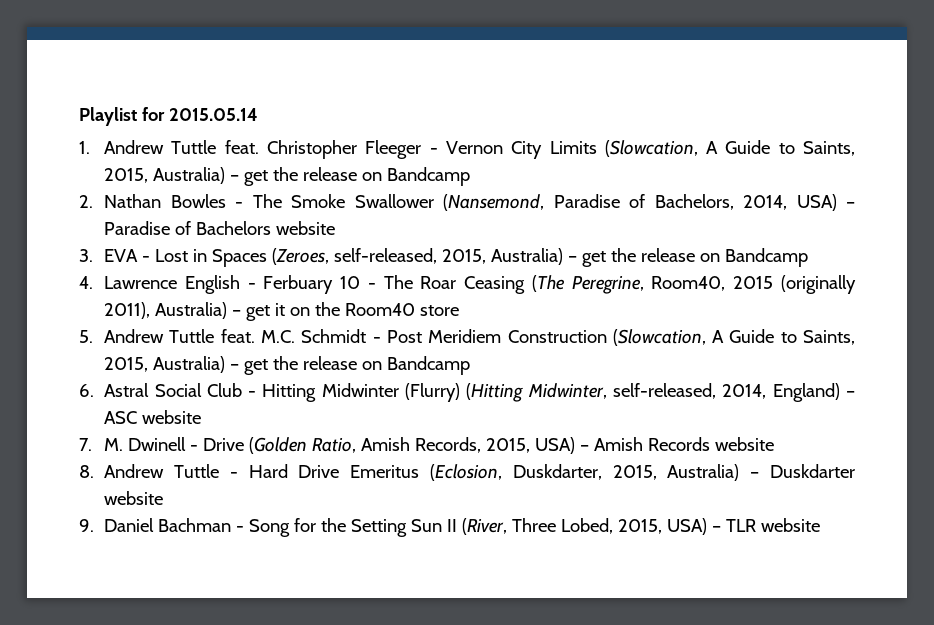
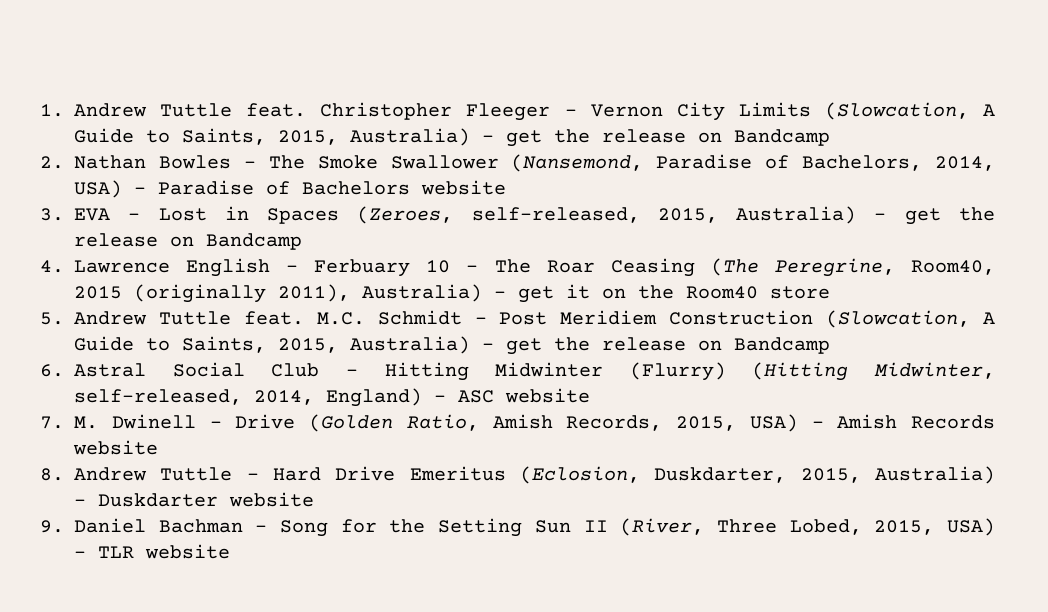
- Playlist for 2015.05.14

